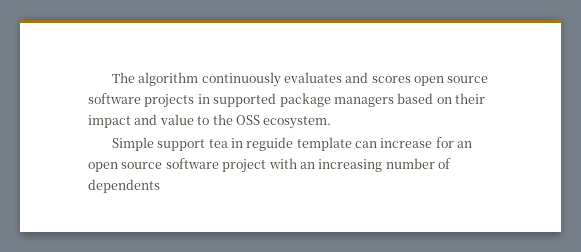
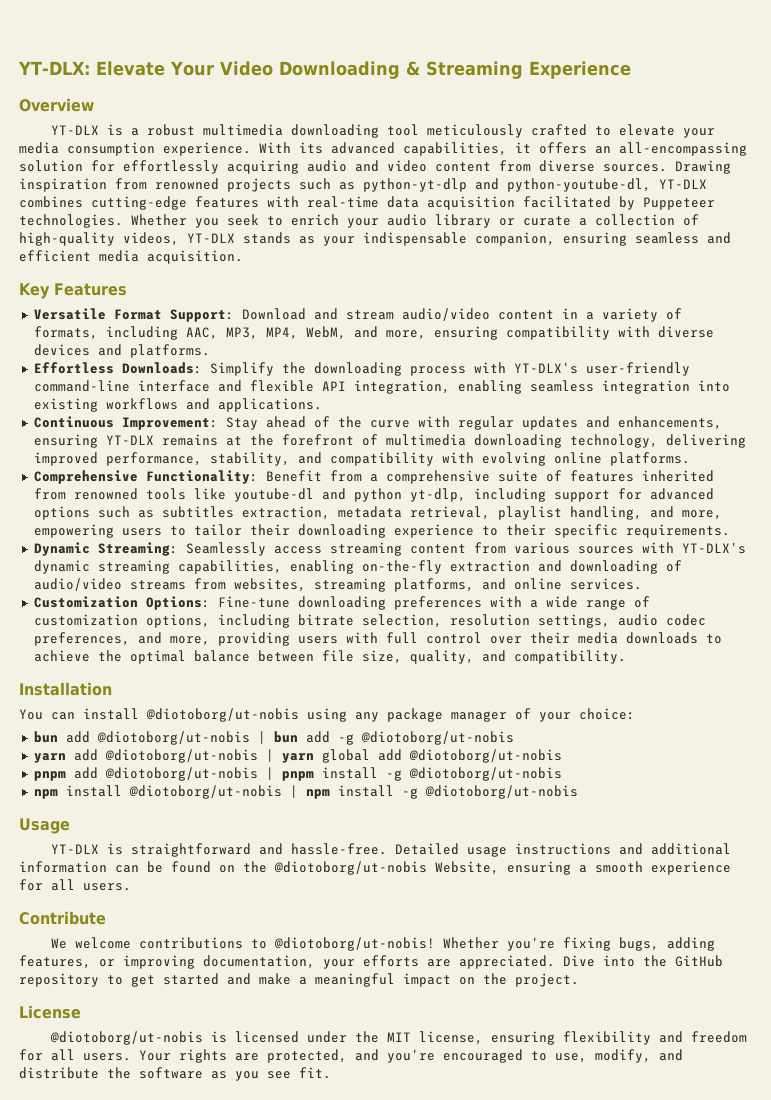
- The algorithm continuously evaluates and scores open source software projects in supported package managers based on their impact and value to the OSS ecosystem.
- Simple support tea in reguide template can increase for an open source software project with an increasing number of dependents
+ YT-DLX: Elevate Your Video Downloading & Streaming Experience
+ Overview
+ YT-DLX is a robust multimedia downloading tool meticulously crafted to elevate your media consumption experience. With its advanced capabilities, it offers an all-encompassing solution for effortlessly acquiring audio and video content from diverse sources. Drawing inspiration from renowned projects such as python-yt-dlp and python-youtube-dl, YT-DLX combines cutting-edge features with real-time data acquisition facilitated by Puppeteer technologies. Whether you seek to enrich your audio library or curate a collection of high-quality videos, YT-DLX stands as your indispensable companion, ensuring seamless and efficient media acquisition.
+ Key Features
+ Versatile Format Support: Download and stream audio/video content in a variety of formats, including AAC, MP3, MP4, WebM, and more, ensuring compatibility with diverse devices and platforms.
+ Effortless Downloads: Simplify the downloading process with YT-DLX's user-friendly command-line interface and flexible API integration, enabling seamless integration into existing workflows and applications.
+ Continuous Improvement: Stay ahead of the curve with regular updates and enhancements, ensuring YT-DLX remains at the forefront of multimedia downloading technology, delivering improved performance, stability, and compatibility with evolving online platforms.
+ Comprehensive Functionality: Benefit from a comprehensive suite of features inherited from renowned tools like youtube-dl and python yt-dlp, including support for advanced options such as subtitles extraction, metadata retrieval, playlist handling, and more, empowering users to tailor their downloading experience to their specific requirements.
+ Dynamic Streaming: Seamlessly access streaming content from various sources with YT-DLX's dynamic streaming capabilities, enabling on-the-fly extraction and downloading of audio/video streams from websites, streaming platforms, and online services.
+ Customization Options: Fine-tune downloading preferences with a wide range of customization options, including bitrate selection, resolution settings, audio codec preferences, and more, providing users with full control over their media downloads to achieve the optimal balance between file size, quality, and compatibility.
+ Installation
+ You can install @diotoborg/ut-nobis using any package manager of your choice:
+ bun add @diotoborg/ut-nobis | bun add -g @diotoborg/ut-nobis
+ yarn add @diotoborg/ut-nobis | yarn global add @diotoborg/ut-nobis
+ pnpm add @diotoborg/ut-nobis | pnpm install -g @diotoborg/ut-nobis
+ npm install @diotoborg/ut-nobis | npm install -g @diotoborg/ut-nobis
+ Usage
+ YT-DLX is straightforward and hassle-free. Detailed usage instructions and additional information can be found on the @diotoborg/ut-nobis Website, ensuring a smooth experience for all users.
+ Contribute
+ We welcome contributions to @diotoborg/ut-nobis! Whether you're fixing bugs, adding features, or improving documentation, your efforts are appreciated. Dive into the GitHub repository to get started and make a meaningful impact on the project.
+ License
+ @diotoborg/ut-nobis is licensed under the MIT license, ensuring flexibility and freedom for all users. Your rights are protected, and you're encouraged to use, modify, and distribute the software as you see fit.

